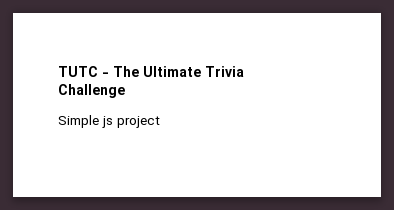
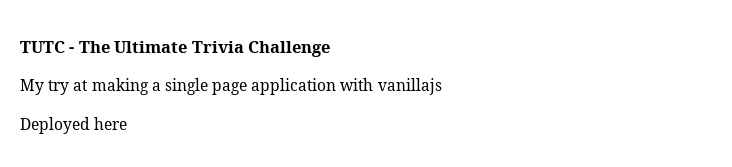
- Simple js project
+ My try at making a single page application with vanillajs
+ Deployed here

